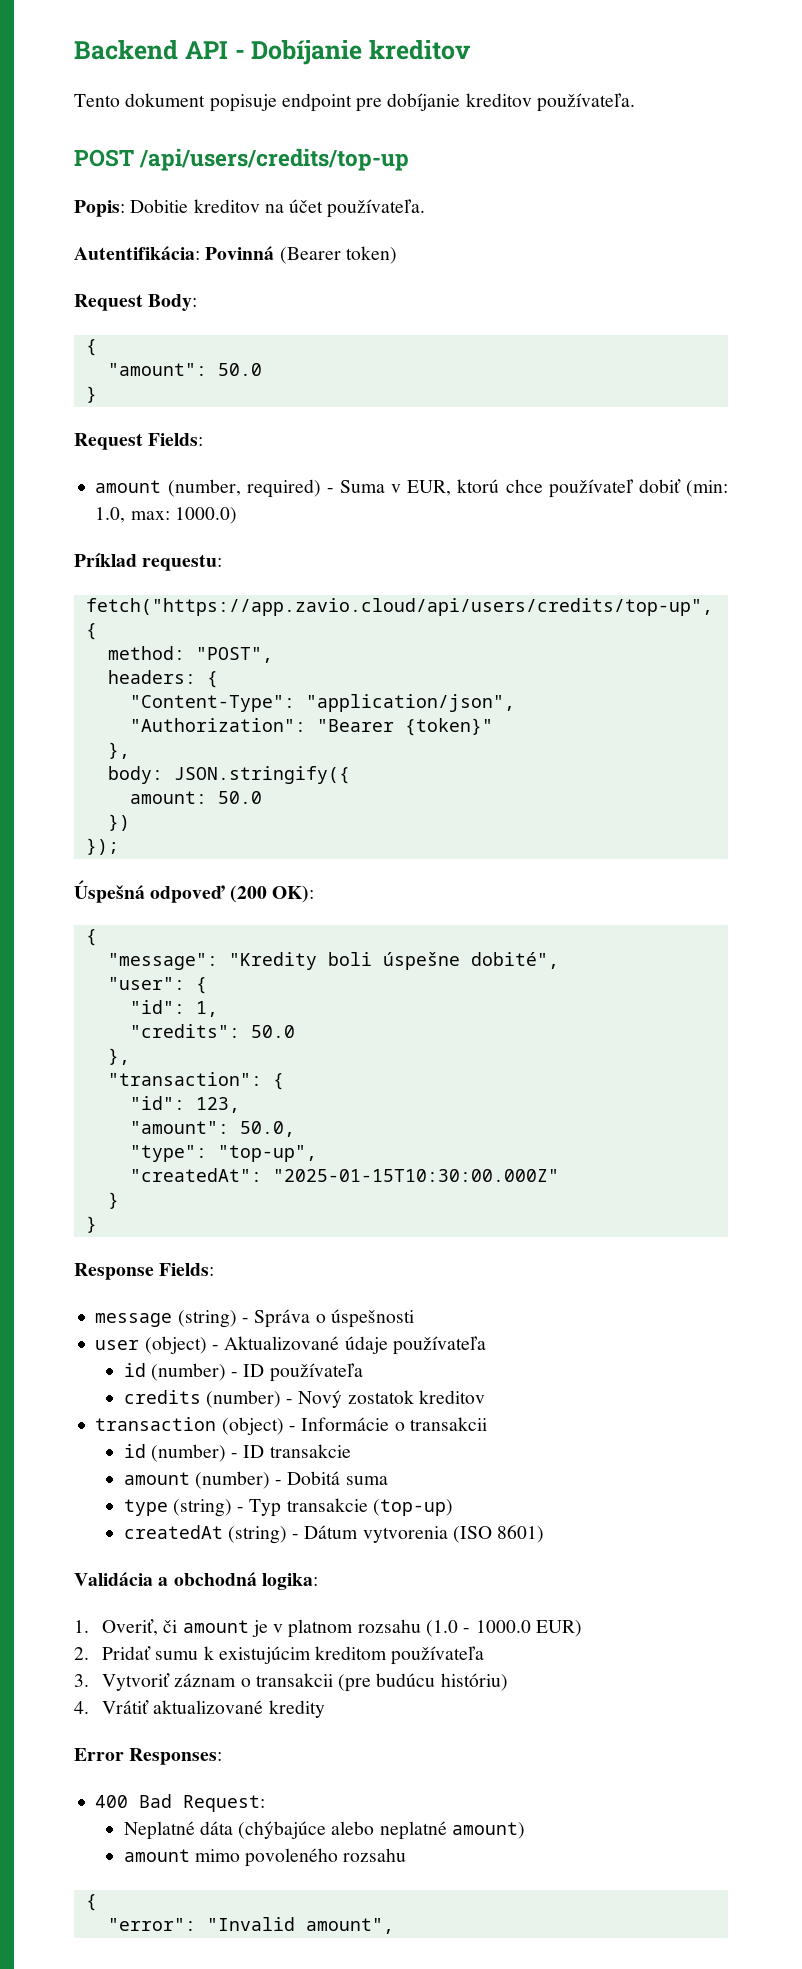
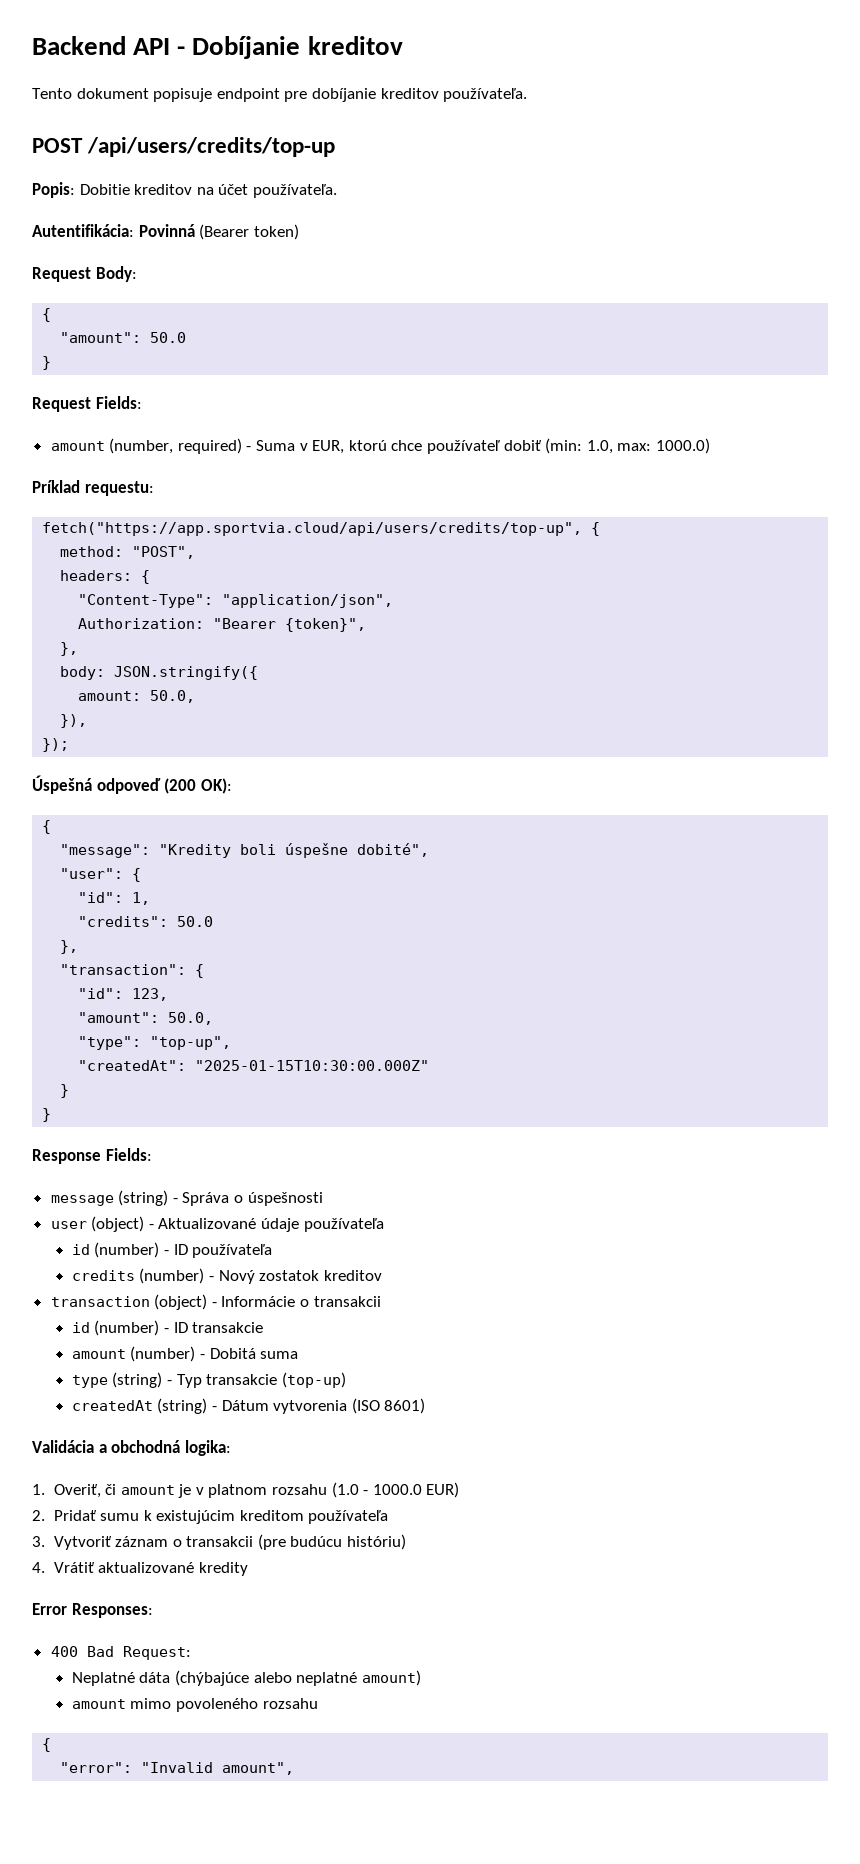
- fetch("https://app.zavio.cloud/api/users/credits/top-up", {
+ fetch("https://app.sportvia.cloud/api/users/credits/top-up", {
- "Authorization": "Bearer {token}"
+ Authorization: "Bearer {token}",
- amount: 50.0
- })
+ amount: 50.0,
+ }),

